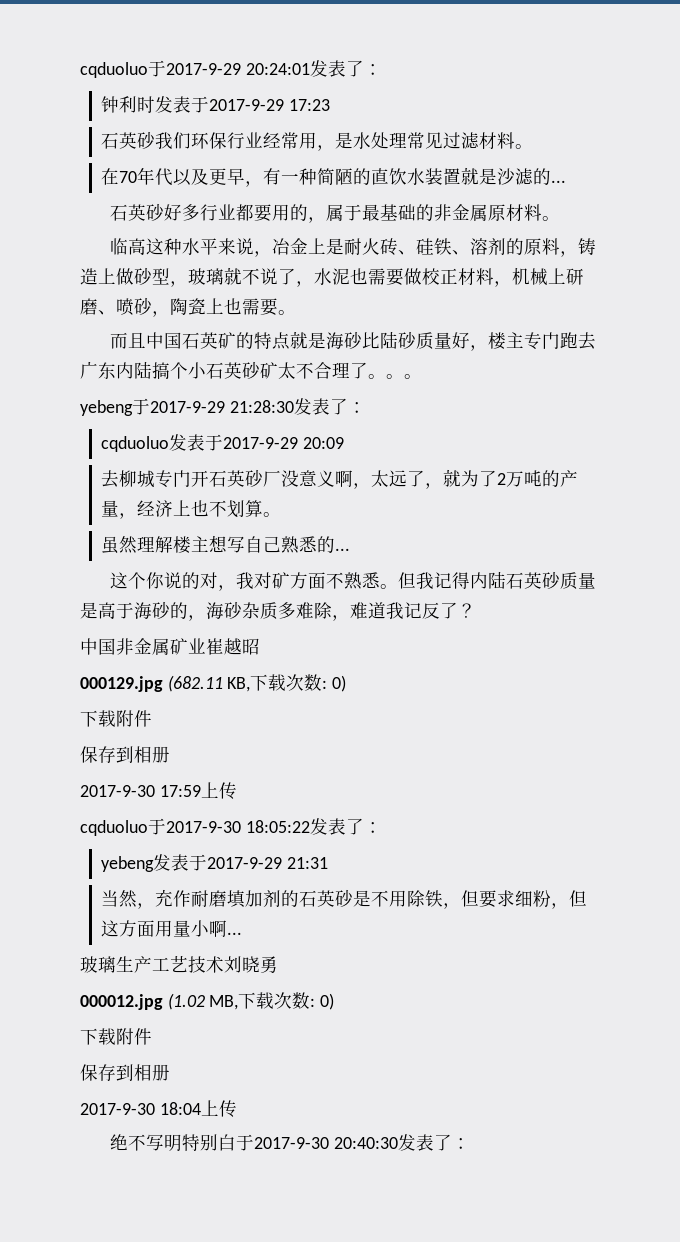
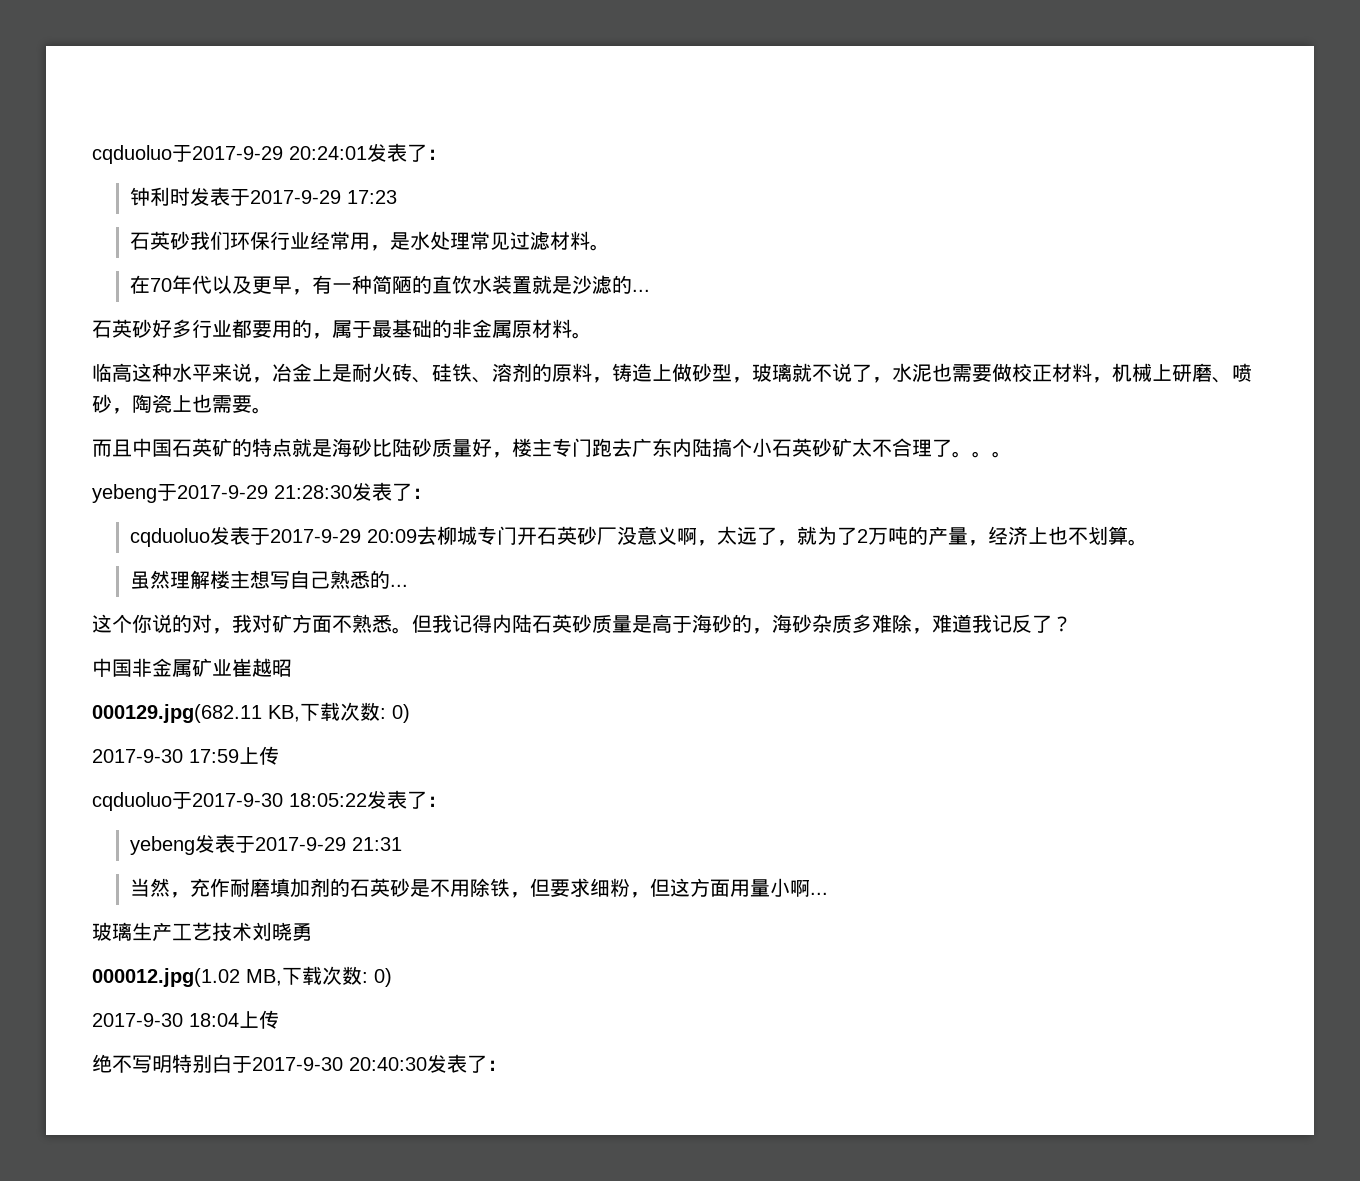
- cqduoluo发表于2017-9-29 20:09
- 去柳城专门开石英砂厂没意义啊，太远了，就为了2万吨的产量，经济上也不划算。
+ cqduoluo发表于2017-9-29 20:09去柳城专门开石英砂厂没意义啊，太远了，就为了2万吨的产量，经济上也不划算。
- 000129.jpg (682.11 KB,下载次数: 0)
- 下载附件
- 保存到相册
+ 000129.jpg(682.11 KB,下载次数: 0)
- 000012.jpg (1.02 MB,下载次数: 0)
- 下载附件
- 保存到相册
+ 000012.jpg(1.02 MB,下载次数: 0)

